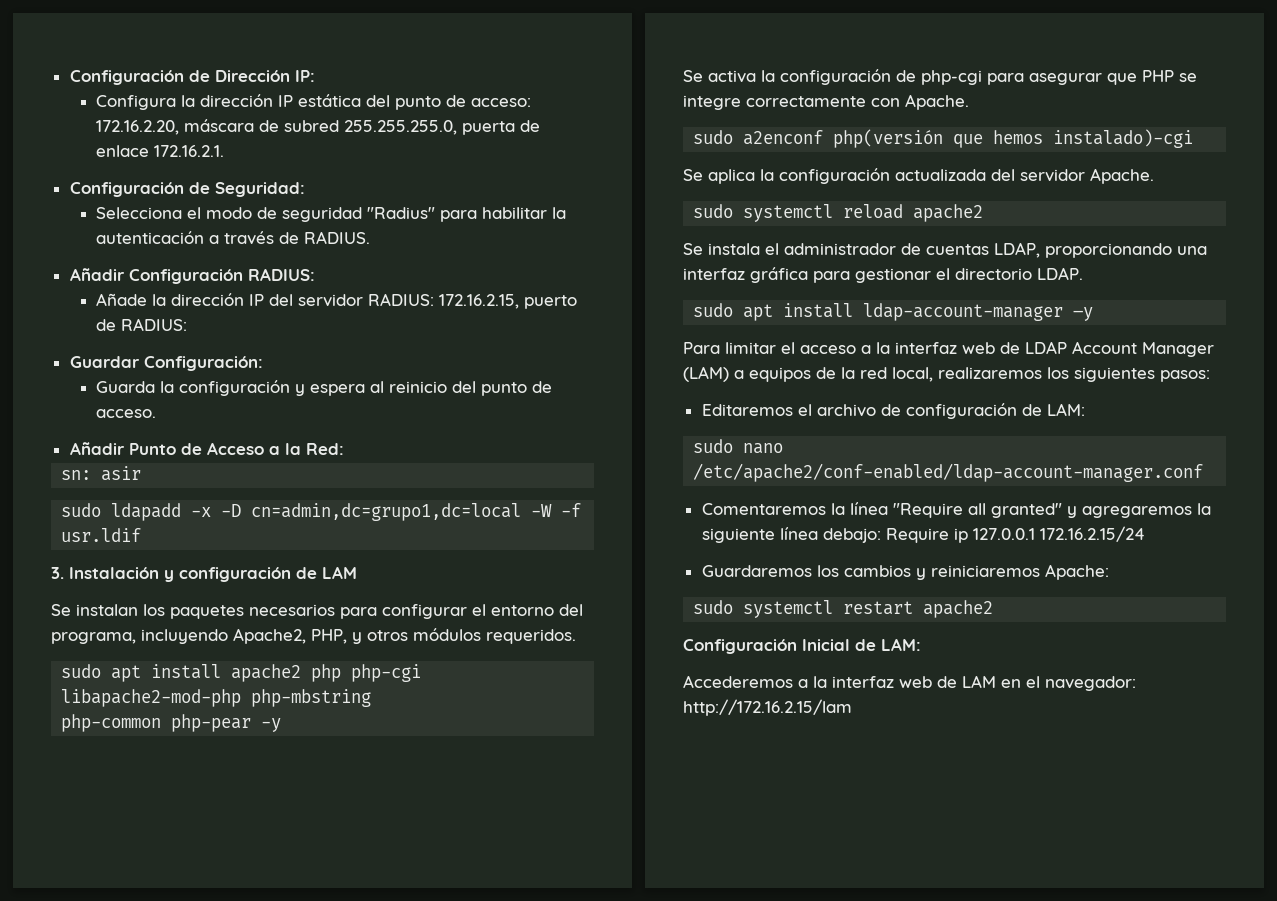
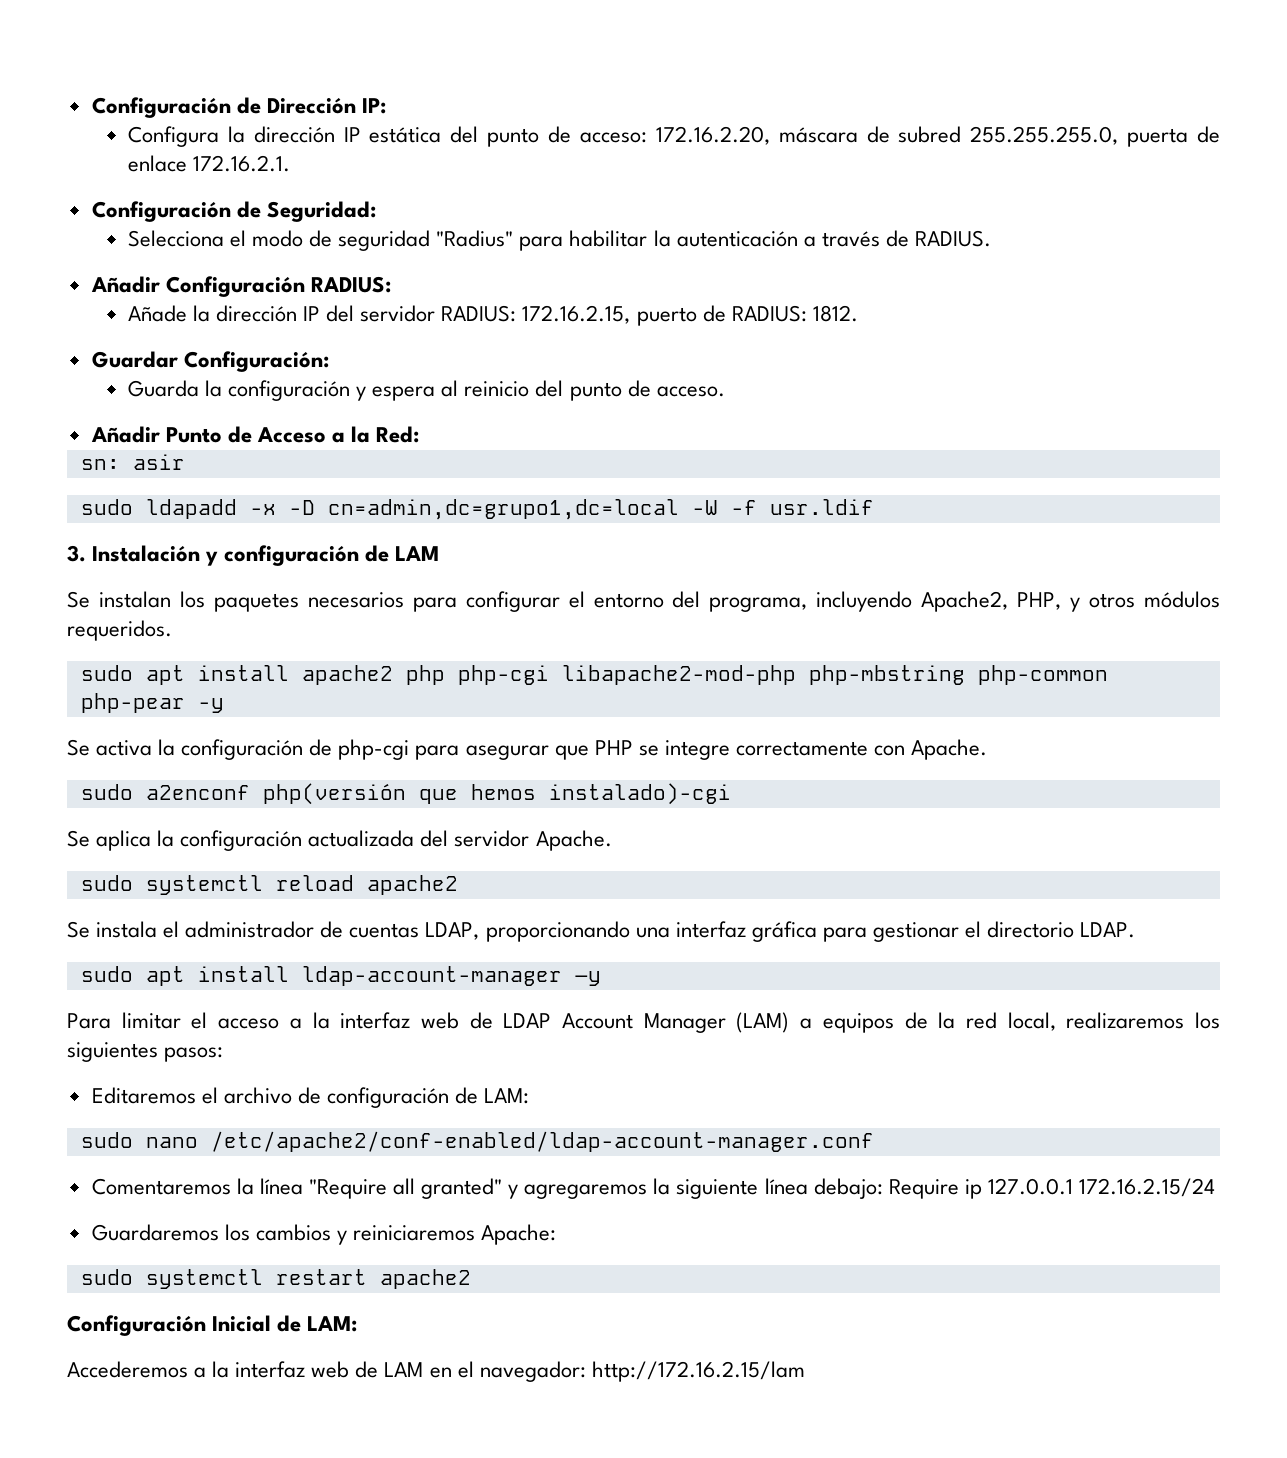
- Añade la dirección IP del servidor RADIUS: 172.16.2.15, puerto de RADIUS:
+ Añade la dirección IP del servidor RADIUS: 172.16.2.15, puerto de RADIUS: 1812.
- sudo apt install apache2 php php-cgi libapache2-mod-php php-mbstring
- php-common php-pear -y
+ sudo apt install apache2 php php-cgi libapache2-mod-php php-mbstring php-common php-pear -y

